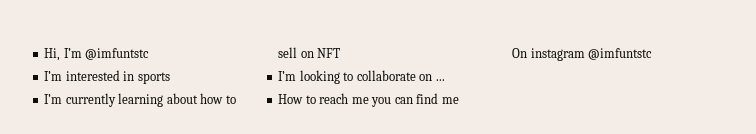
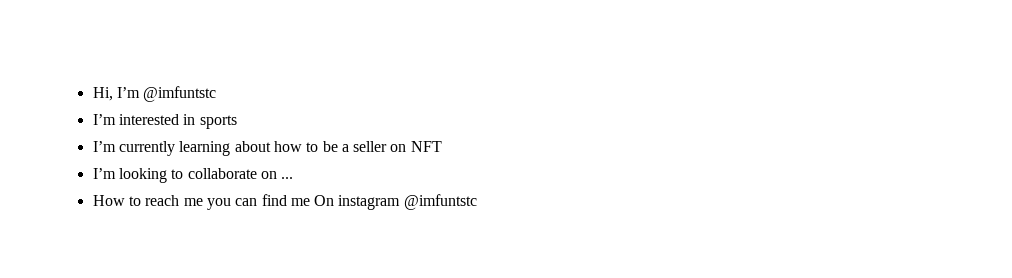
- I’m currently learning about how to sell on NFT
+ I’m currently learning about how to be a seller on NFT

